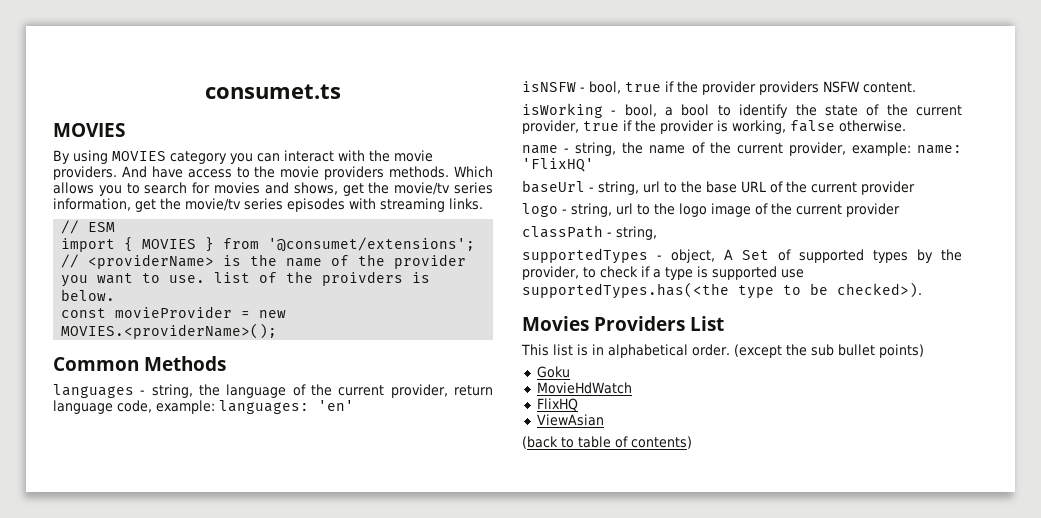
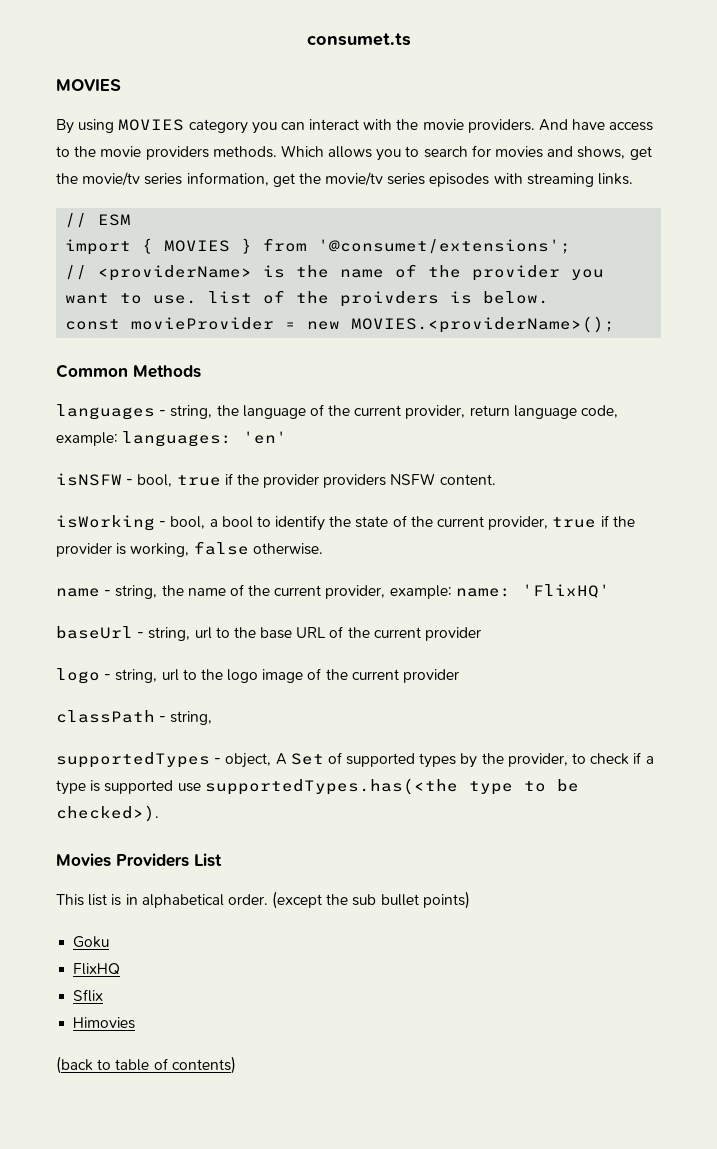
- MovieHdWatch
- ViewAsian
+ Sflix
+ Himovies

